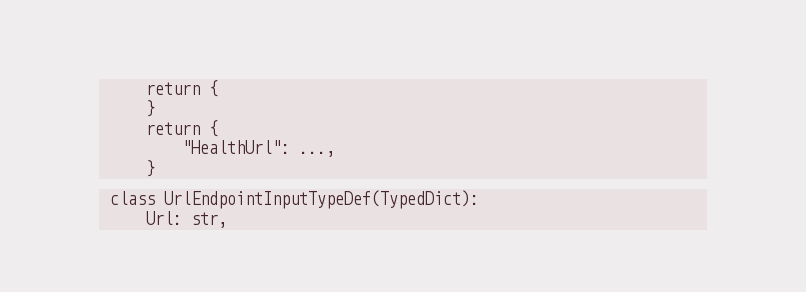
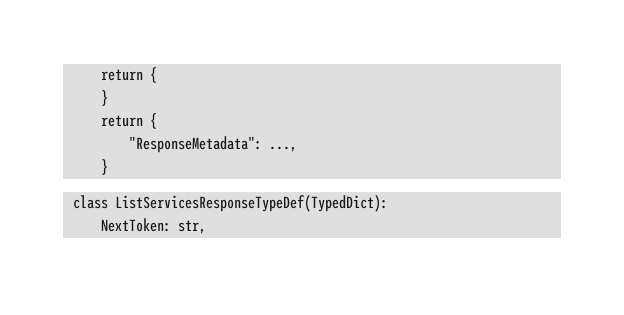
- "HealthUrl": ...,
+ "ResponseMetadata": ...,
- class UrlEndpointInputTypeDef(TypedDict):
- Url: str,
+ class ListServicesResponseTypeDef(TypedDict):
+ NextToken: str,

